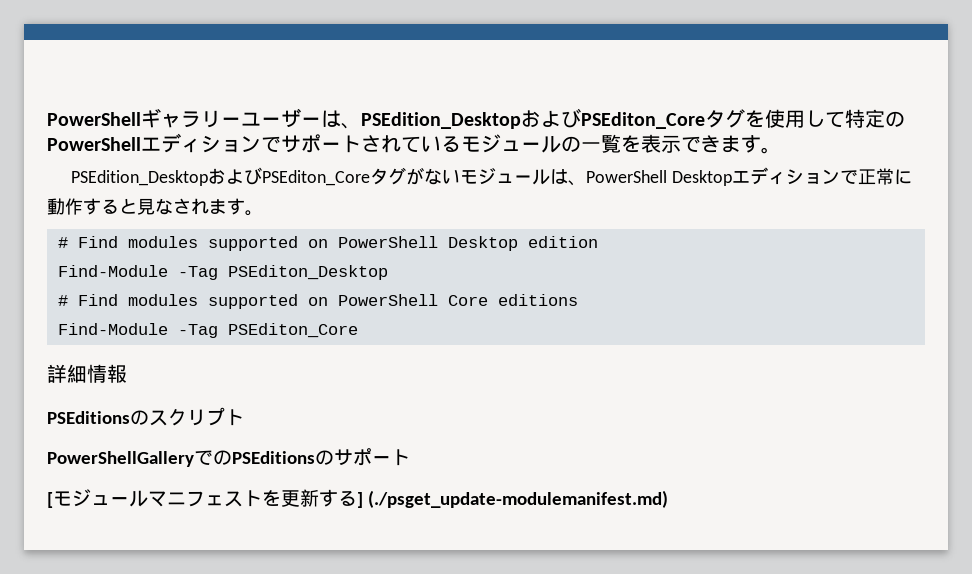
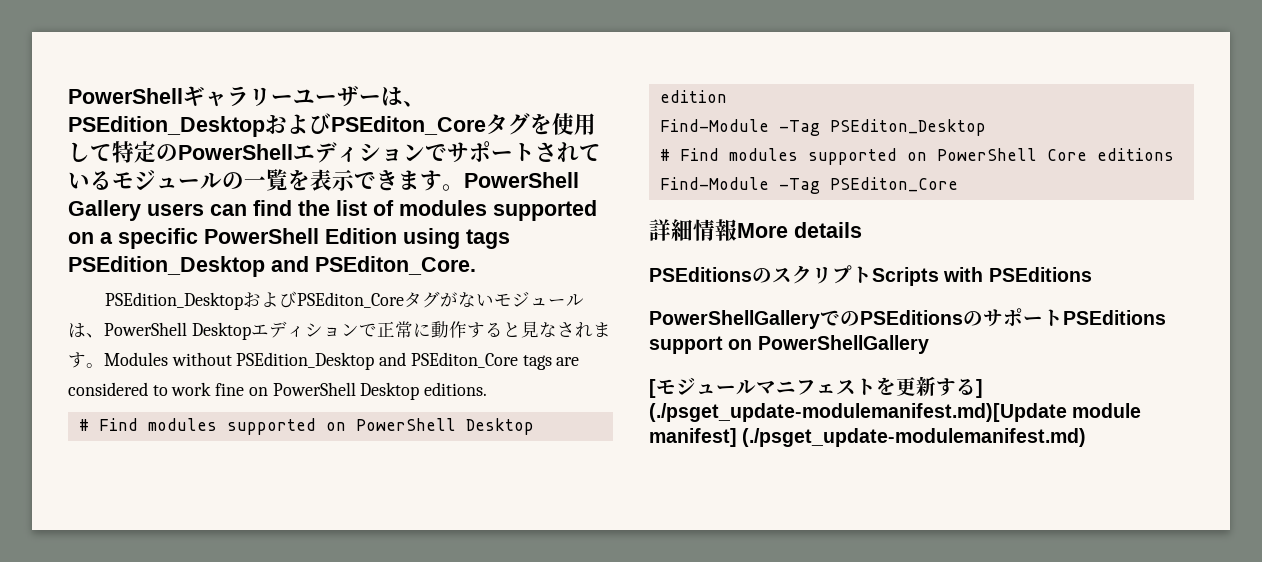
+ PowerShell Gallery users can find the list of modules supported on a specific PowerShell Edition using tags PSEdition_Desktop and PSEditon_Core.
+ Modules without PSEdition_Desktop and PSEditon_Core tags are considered to work fine on PowerShell Desktop editions.
- 詳細情報
+ 詳細情報More details
- PSEditionsのスクリプト
+ PSEditionsのスクリプトScripts with PSEditions
- PowerShellGalleryでのPSEditionsのサポート
+ PowerShellGalleryでのPSEditionsのサポートPSEditions support on PowerShellGallery
- [モジュールマニフェストを更新する] (./psget_update-modulemanifest.md)
+ [モジュールマニフェストを更新する] (./psget_update-modulemanifest.md)[Update module manifest] (./psget_update-modulemanifest.md)

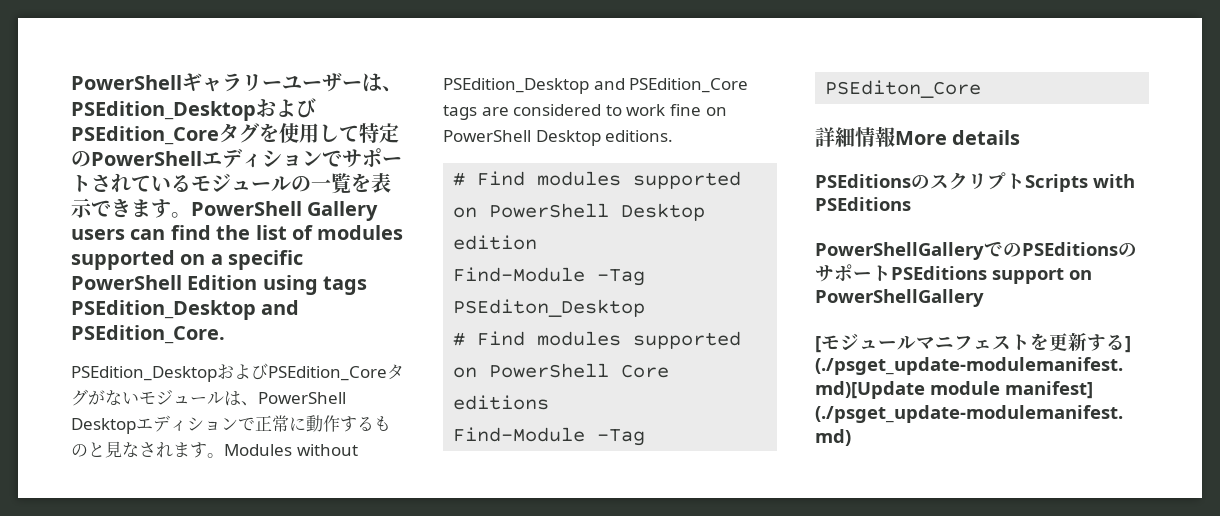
- PowerShellギャラリーユーザーは、PSEdition_DesktopおよびPSEditon_Coreタグを使用して特定のPowerShellエディションでサポートされているモジュールの一覧を表示できます。
+ PowerShellギャラリーユーザーは、PSEdition_DesktopおよびPSEdition_Coreタグを使用して特定のPowerShellエディションでサポートされているモジュールの一覧を表示できます。
- PowerShell Gallery users can find the list of modules supported on a specific PowerShell Edition using tags PSEdition_Desktop and PSEditon_Core.
- PSEdition_DesktopおよびPSEditon_Coreタグがないモジュールは、PowerShell Desktopエディションで正常に動作すると見なされます。
+ PowerShell Gallery users can find the list of modules supported on a specific PowerShell Edition using tags PSEdition_Desktop and PSEdition_Core.
+ PSEdition_DesktopおよびPSEdition_Coreタグがないモジュールは、PowerShell Desktopエディションで正常に動作するものと見なされます。
- Modules without PSEdition_Desktop and PSEditon_Core tags are considered to work fine on PowerShell Desktop editions.
+ Modules without PSEdition_Desktop and PSEdition_Core tags are considered to work fine on PowerShell Desktop editions.

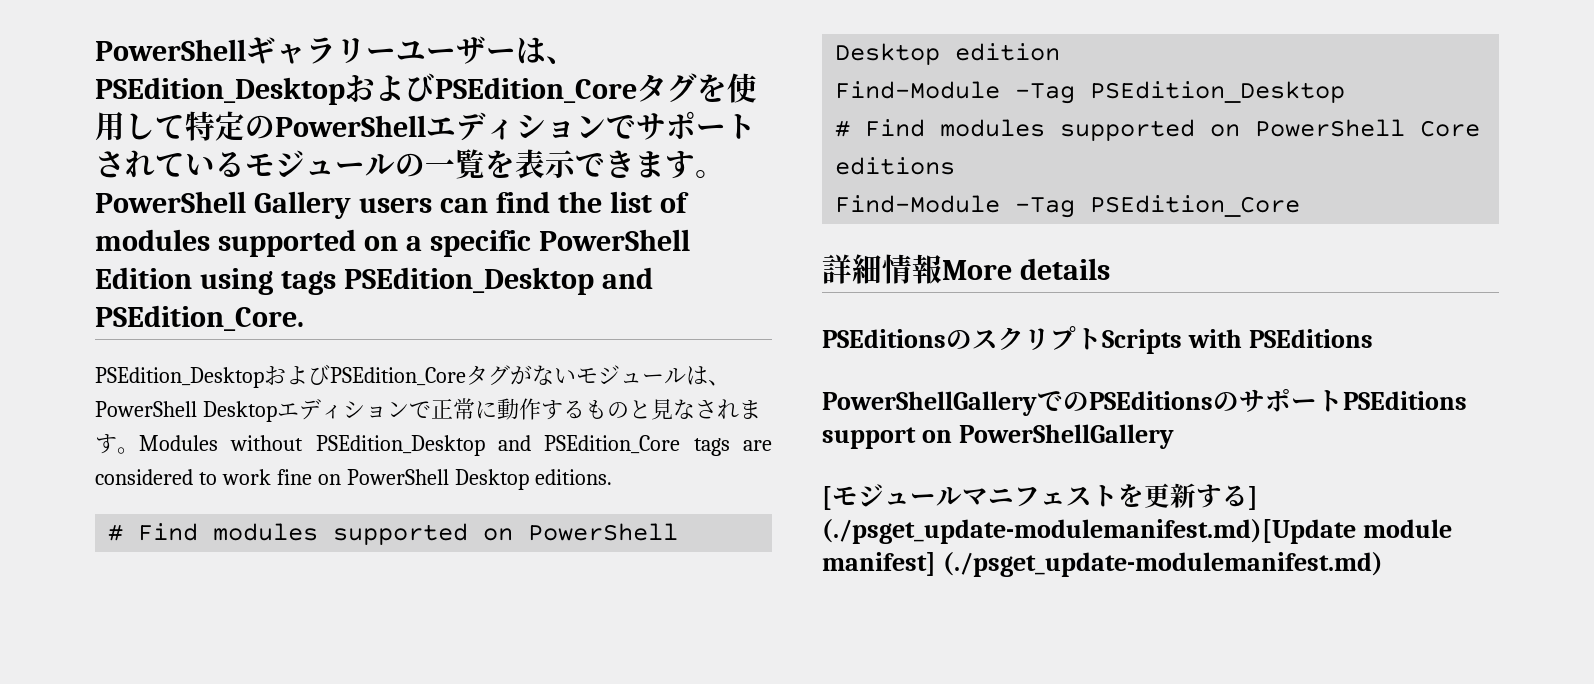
- Find-Module -Tag PSEditon_Desktop
+ Find-Module -Tag PSEdition_Desktop
- Find-Module -Tag PSEditon_Core
+ Find-Module -Tag PSEdition_Core

